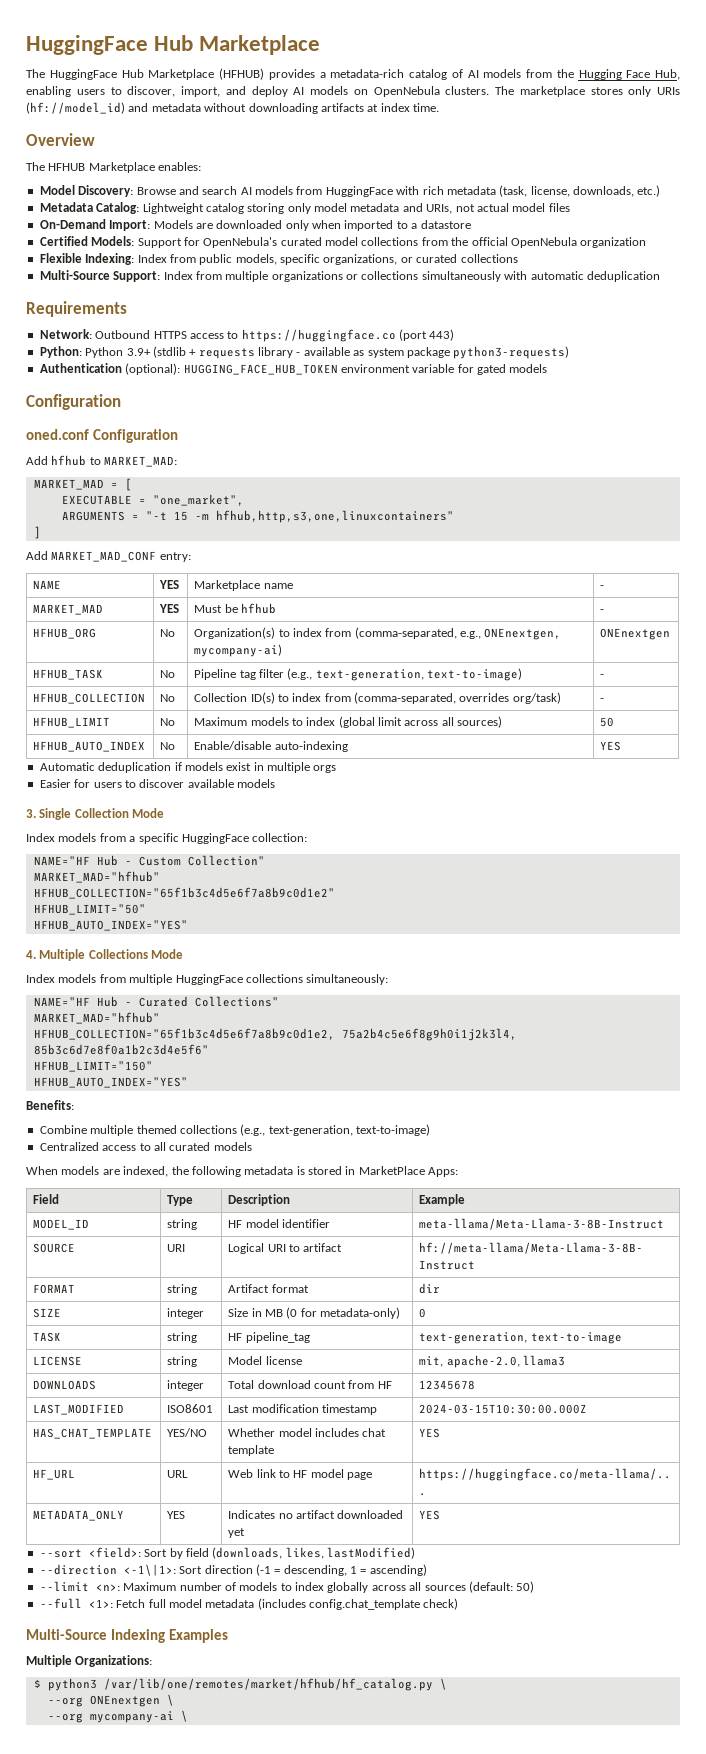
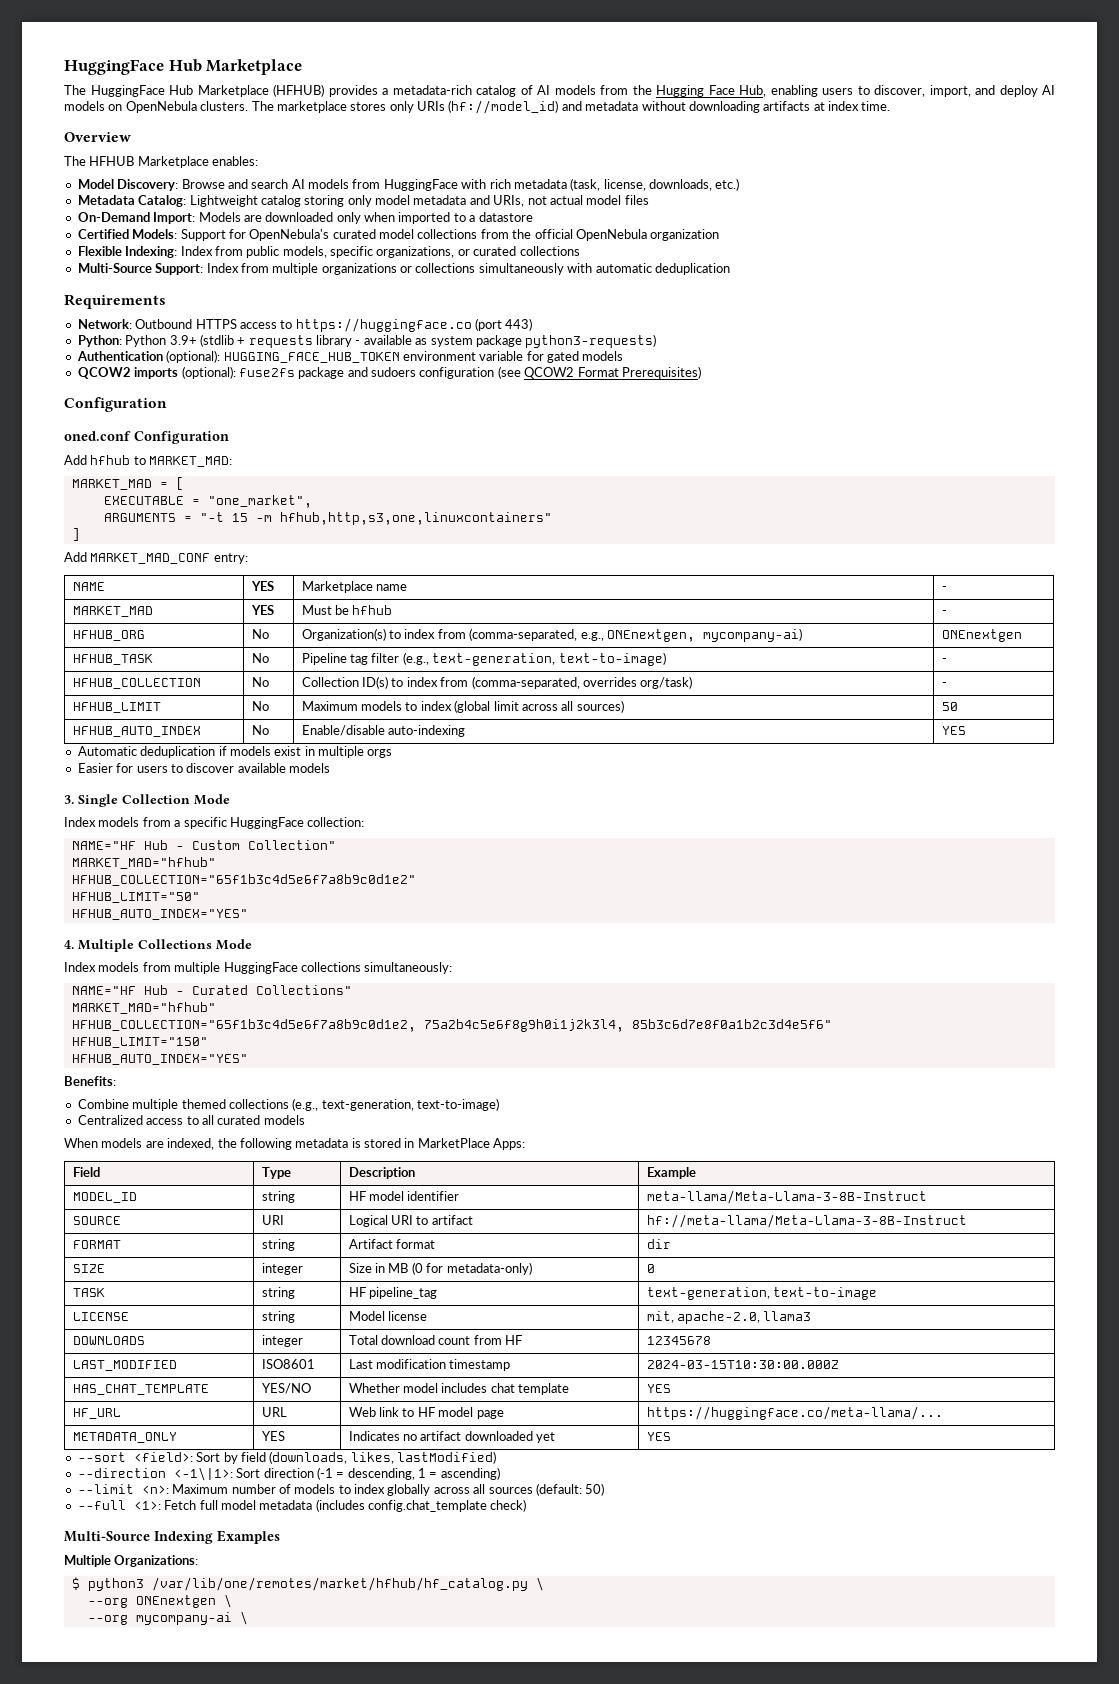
+ QCOW2 imports (optional): fuse2fs package and sudoers configuration (see QCOW2 Format Prerequisites)

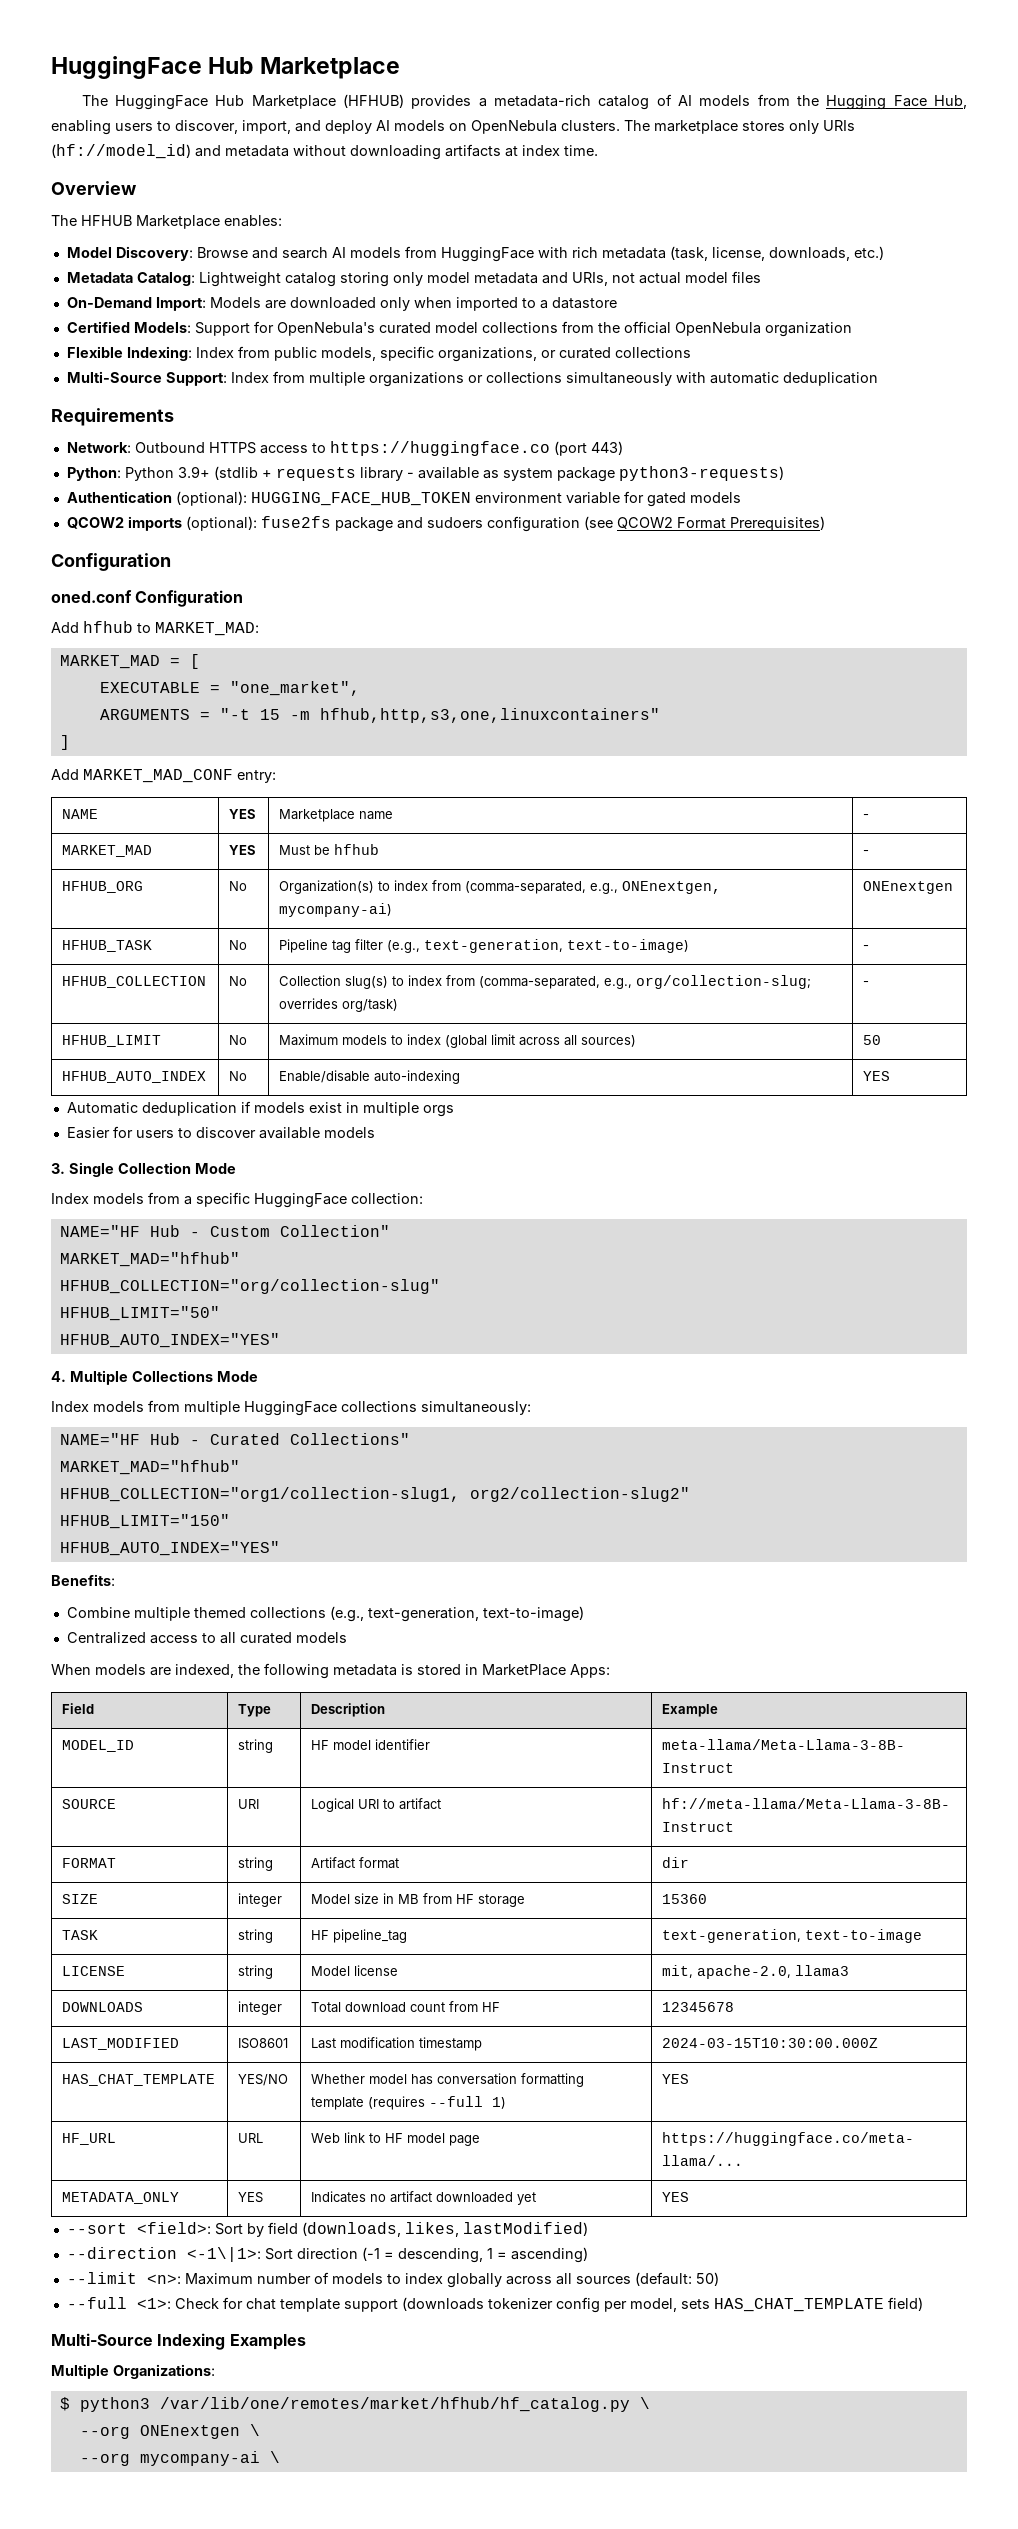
- HFHUB_COLLECTION | No | Collection ID(s) to index from (comma-separated, overrides org/task) | -
+ HFHUB_COLLECTION | No | Collection slug(s) to index from (comma-separated, e.g., org/collection-slug; overrides org/task) | -
- HFHUB_COLLECTION="65f1b3c4d5e6f7a8b9c0d1e2"
+ HFHUB_COLLECTION="org/collection-slug"
- HFHUB_COLLECTION="65f1b3c4d5e6f7a8b9c0d1e2, 75a2b4c5e6f8g9h0i1j2k3l4, 85b3c6d7e8f0a1b2c3d4e5f6"
+ HFHUB_COLLECTION="org1/collection-slug1, org2/collection-slug2"
- SIZE | integer | Size in MB (0 for metadata-only) | 0
+ SIZE | integer | Model size in MB from HF storage | 15360
- HAS_CHAT_TEMPLATE | YES/NO | Whether model includes chat template | YES
+ HAS_CHAT_TEMPLATE | YES/NO | Whether model has conversation formatting template (requires --full 1) | YES
- --full <1>: Fetch full model metadata (includes config.chat_template check)
+ --full <1>: Check for chat template support (downloads tokenizer config per model, sets HAS_CHAT_TEMPLATE field)

